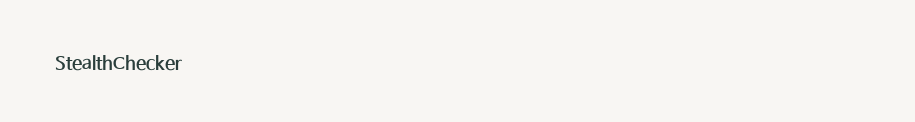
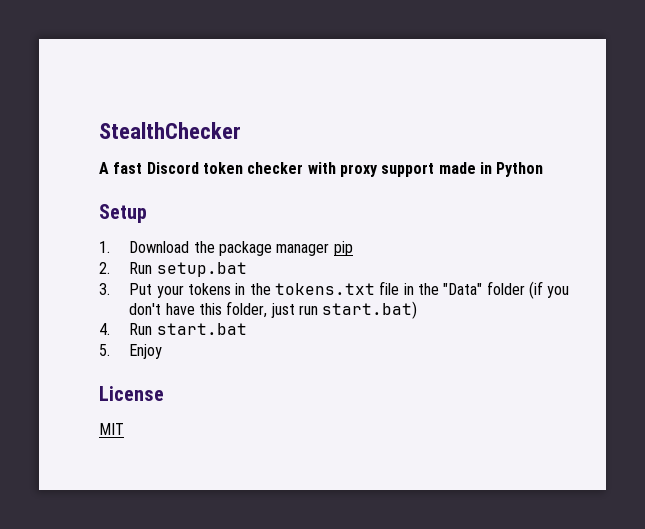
+ A fast Discord token checker with proxy support made in Python
+ Setup
+ 1. Download the package manager pip
+ 2. Run setup.bat
+ 3. Put your tokens in the tokens.txt file in the "Data" folder (if you don't have this folder, just run start.bat)
+ 4. Run start.bat
+ 5. Enjoy
+ License
+ MIT

